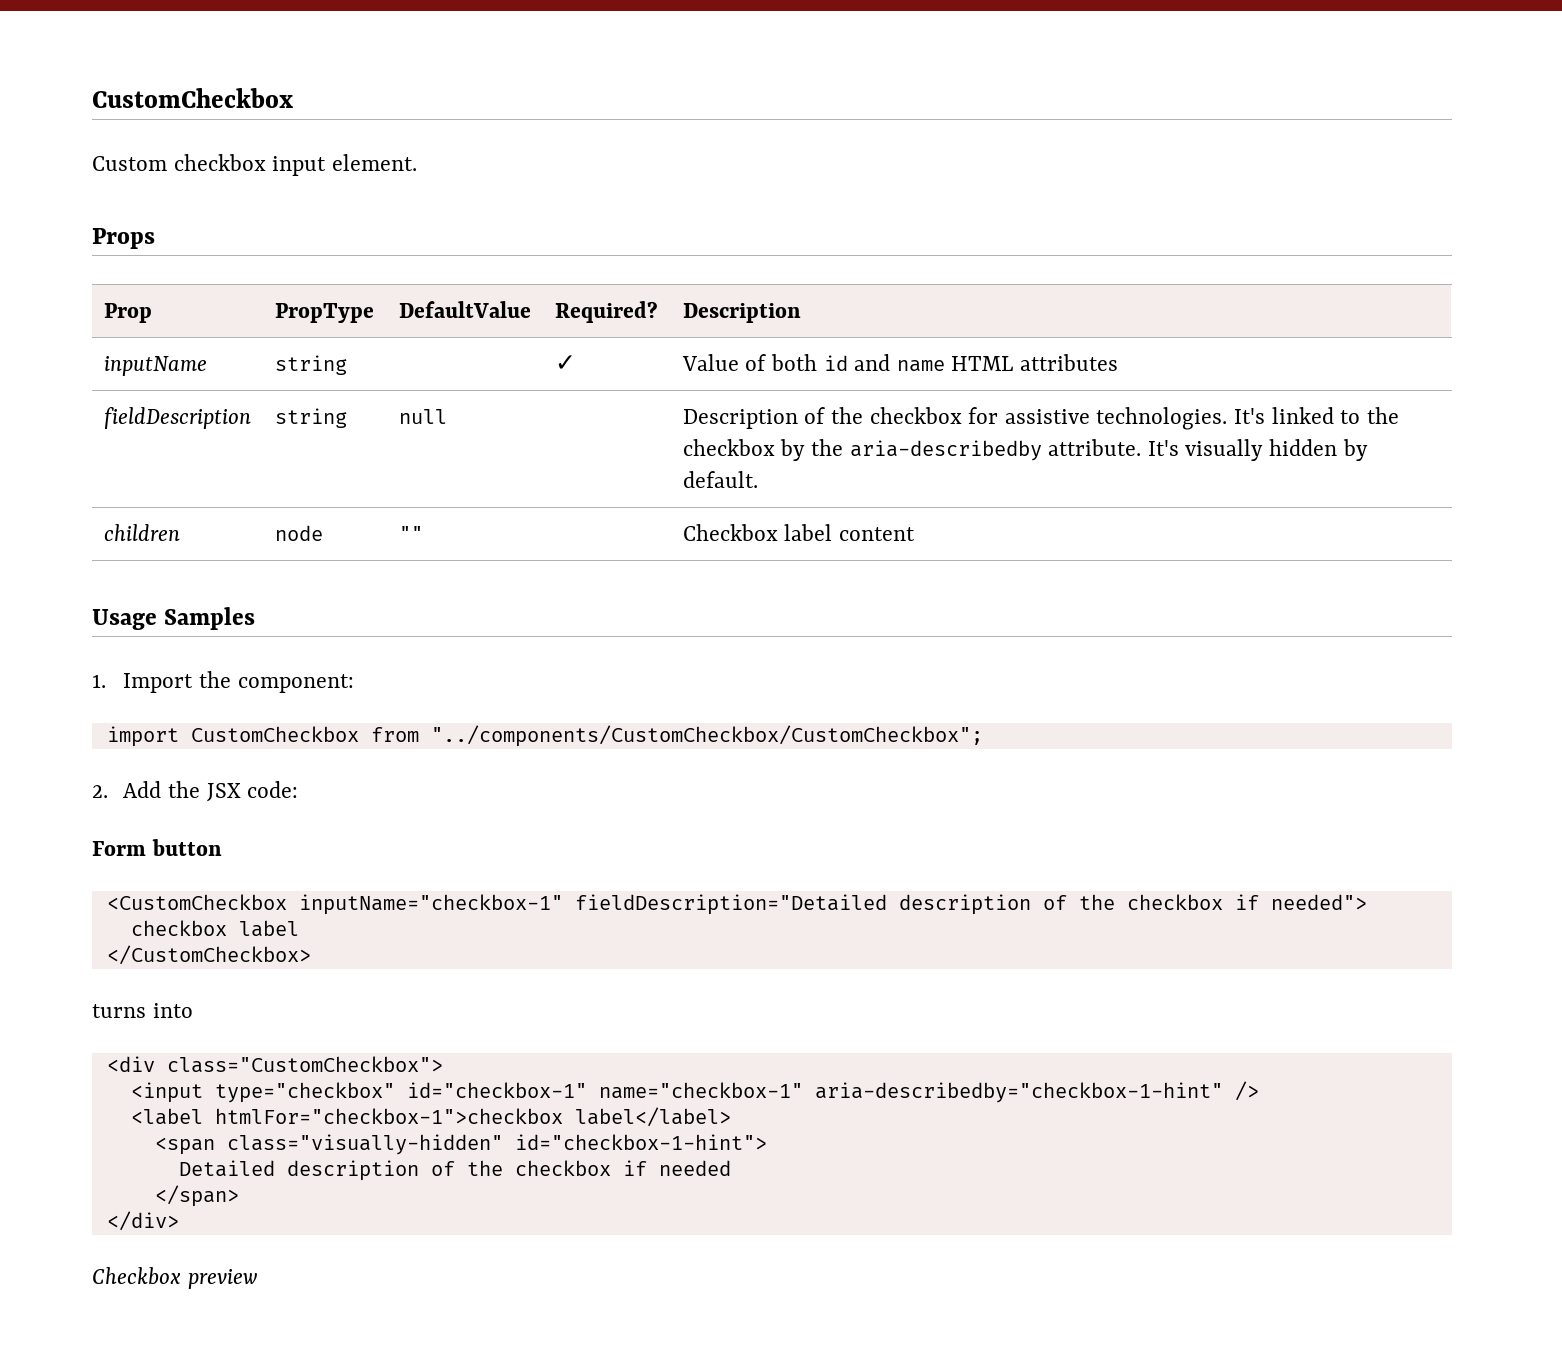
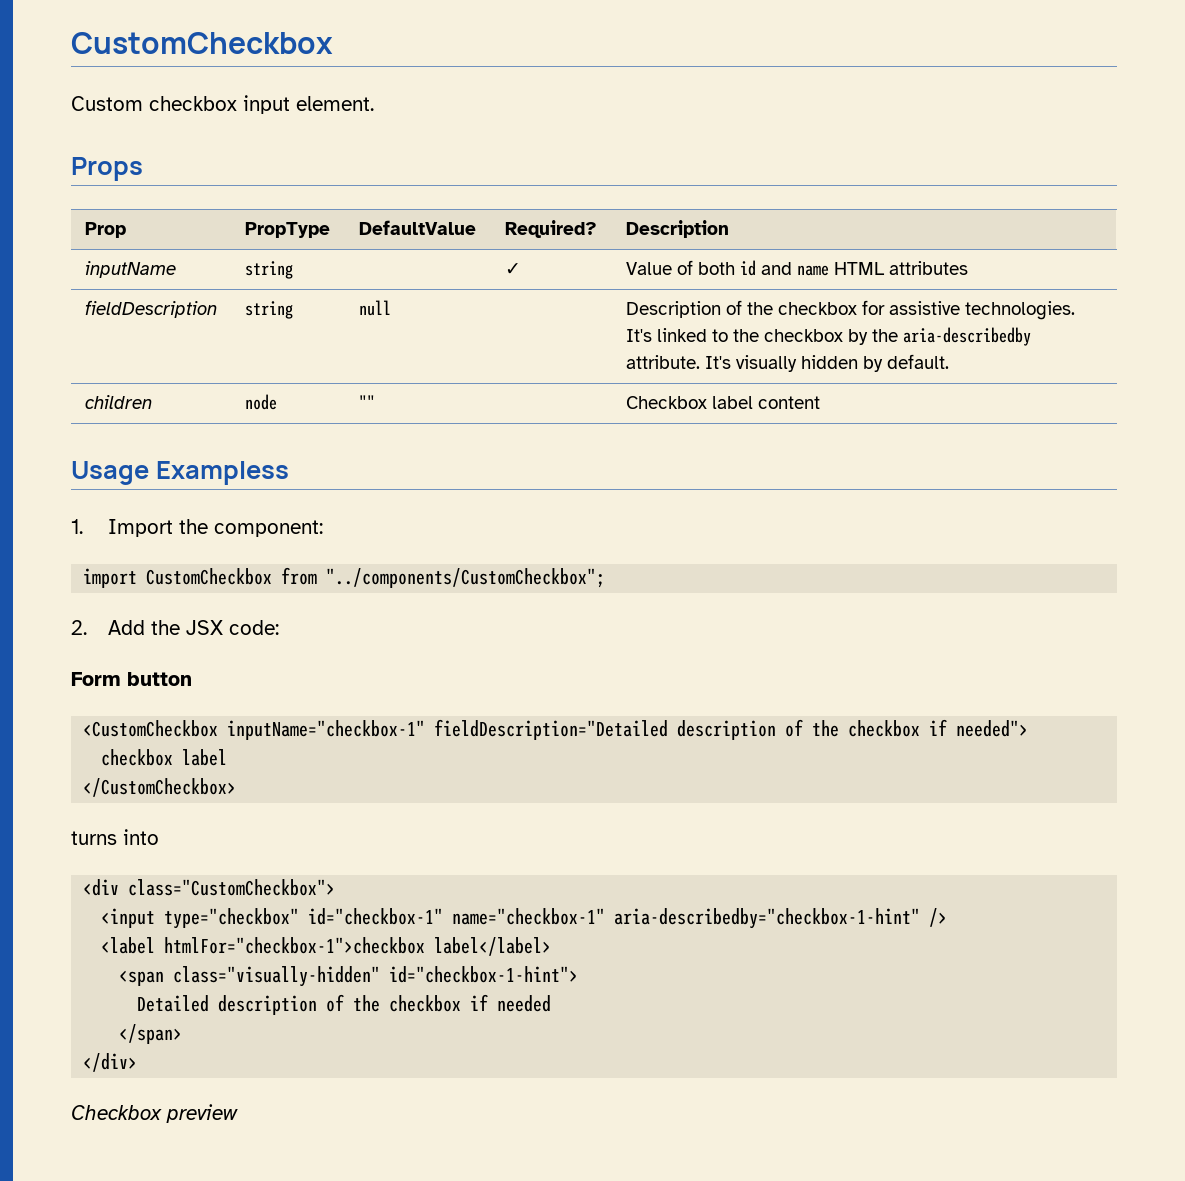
- Usage Samples
+ Usage Exampless
- import CustomCheckbox from "../components/CustomCheckbox/CustomCheckbox";
+ import CustomCheckbox from "../components/CustomCheckbox";

